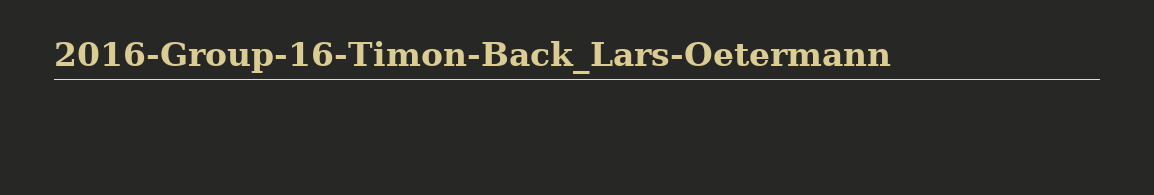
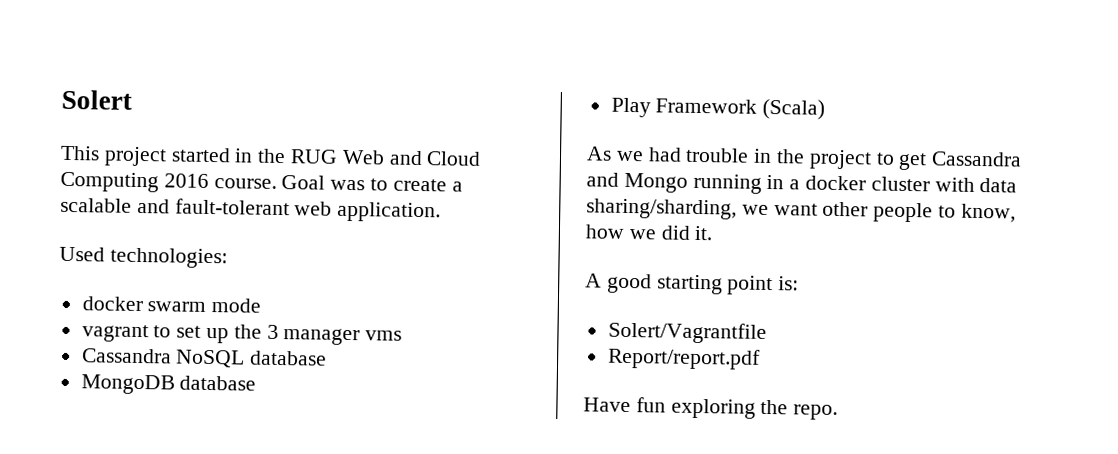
- 2016-Group-16-Timon-Back_Lars-Oetermann
+ Solert
+ This project started in the RUG Web and Cloud Computing 2016 course. Goal was to create a scalable and fault-tolerant web application.
+ Used technologies:
+ docker swarm mode
+ vagrant to set up the 3 manager vms
+ Cassandra NoSQL database
+ MongoDB database
+ Play Framework (Scala)
+ As we had trouble in the project to get Cassandra and Mongo running in a docker cluster with data sharing/sharding, we want other people to know, how we did it.
+ A good starting point is:
+ Solert/Vagrantfile
+ Report/report.pdf
+ Have fun exploring the repo.

